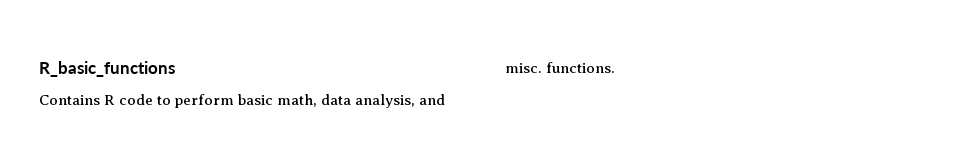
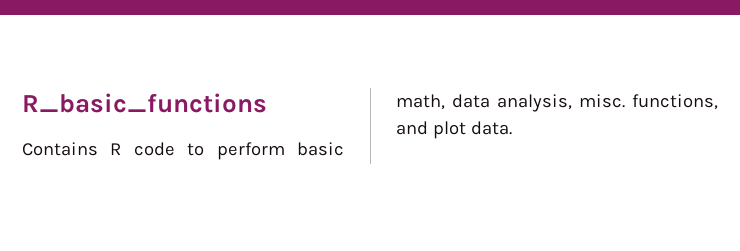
- Contains R code to perform basic math, data analysis, and misc. functions.
+ Contains R code to perform basic math, data analysis, misc. functions, and plot data.

